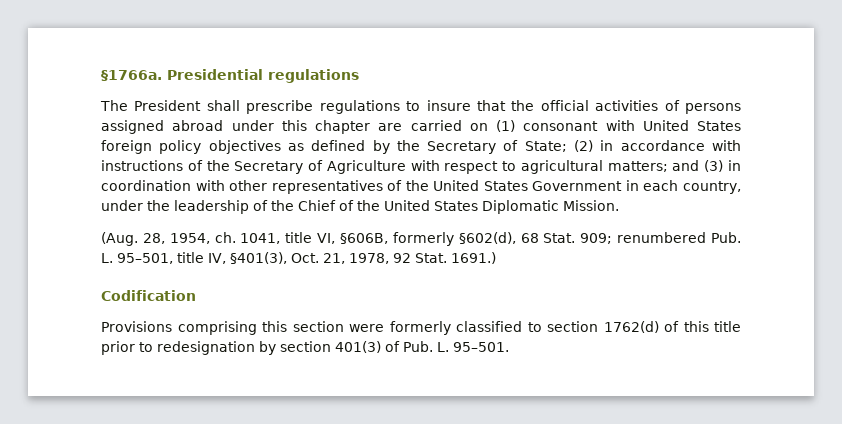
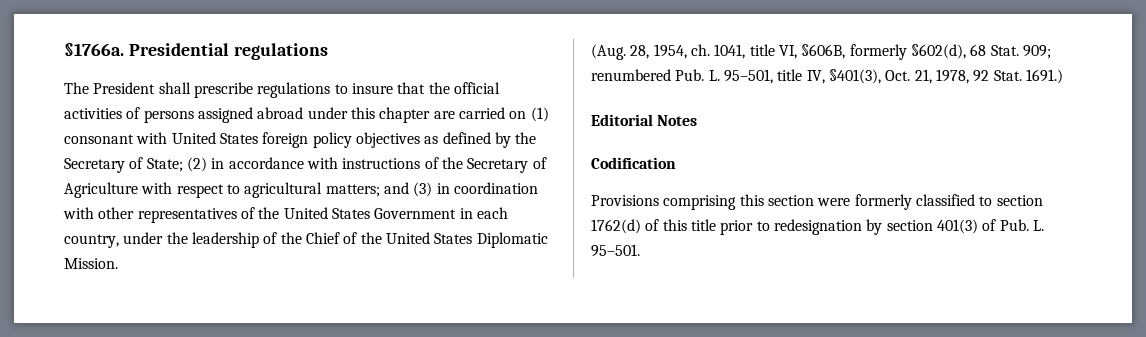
+ Editorial Notes

